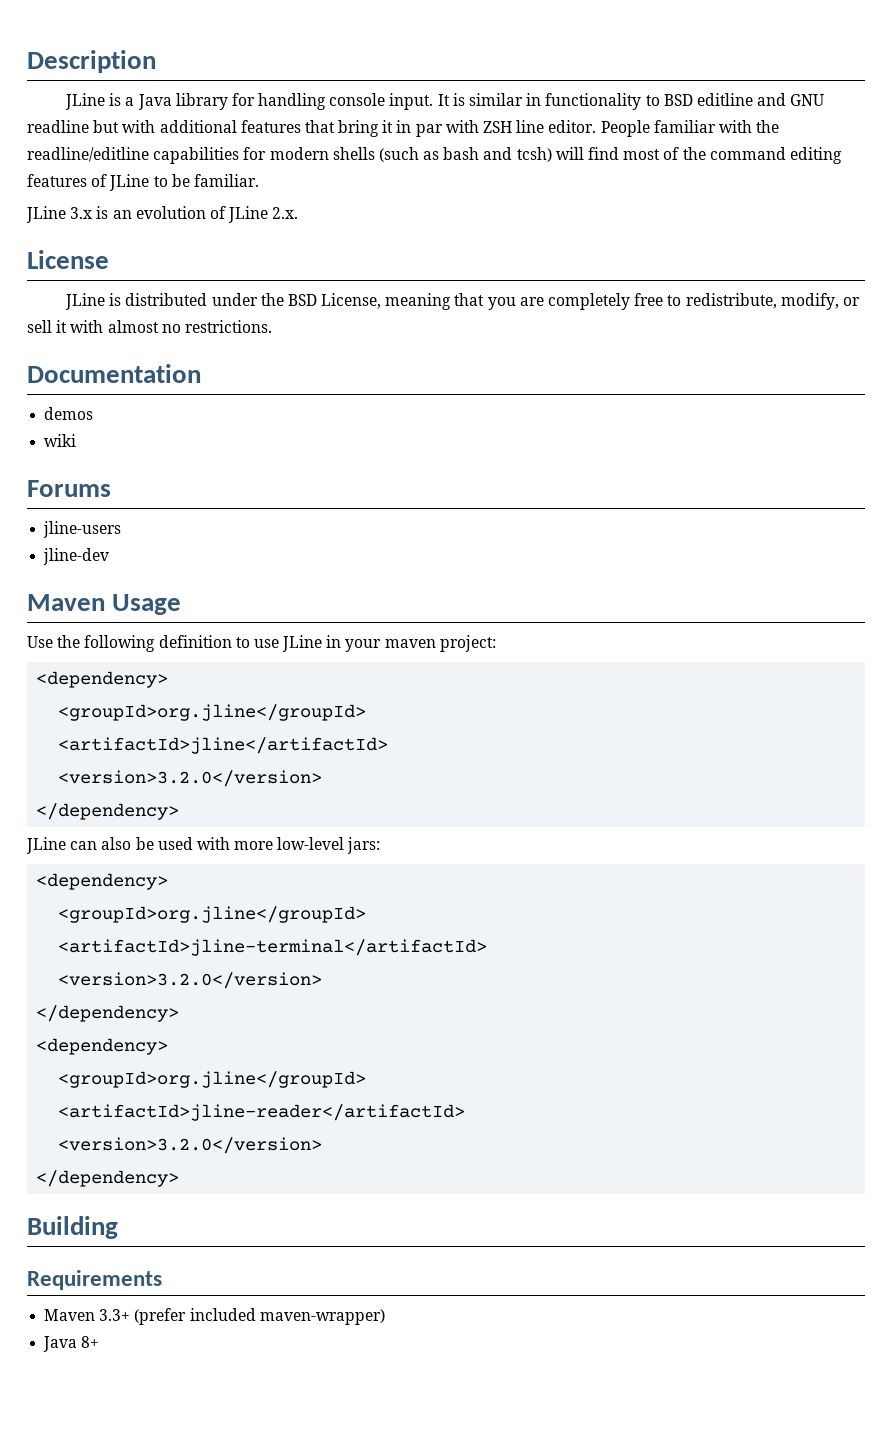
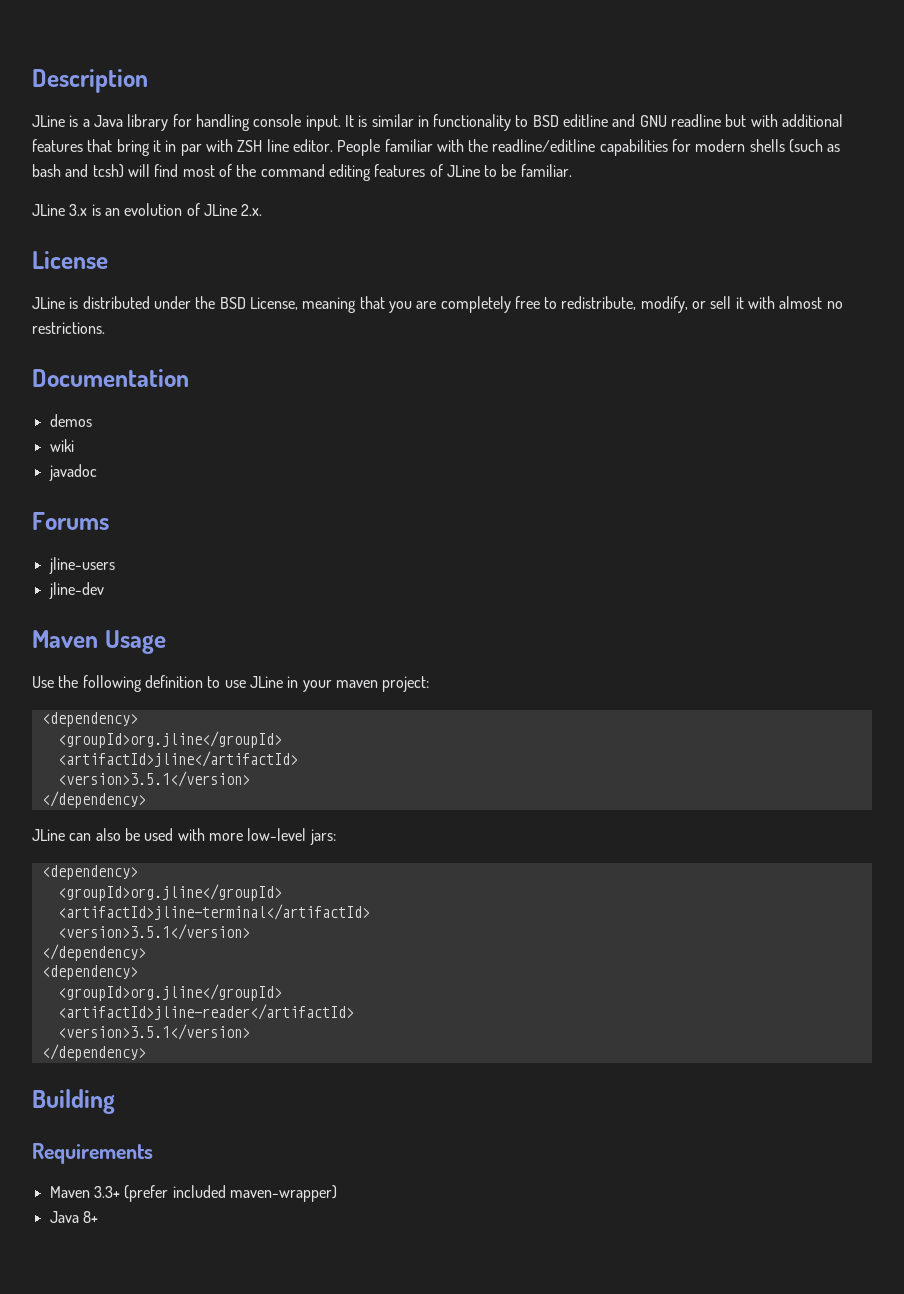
+ javadoc
  <artifactId>jline</artifactId>
- <version>3.2.0</version>
+ <version>3.5.1</version>
  <artifactId>jline-terminal</artifactId>
- <version>3.2.0</version>
+ <version>3.5.1</version>
  <artifactId>jline-reader</artifactId>
- <version>3.2.0</version>
+ <version>3.5.1</version>

